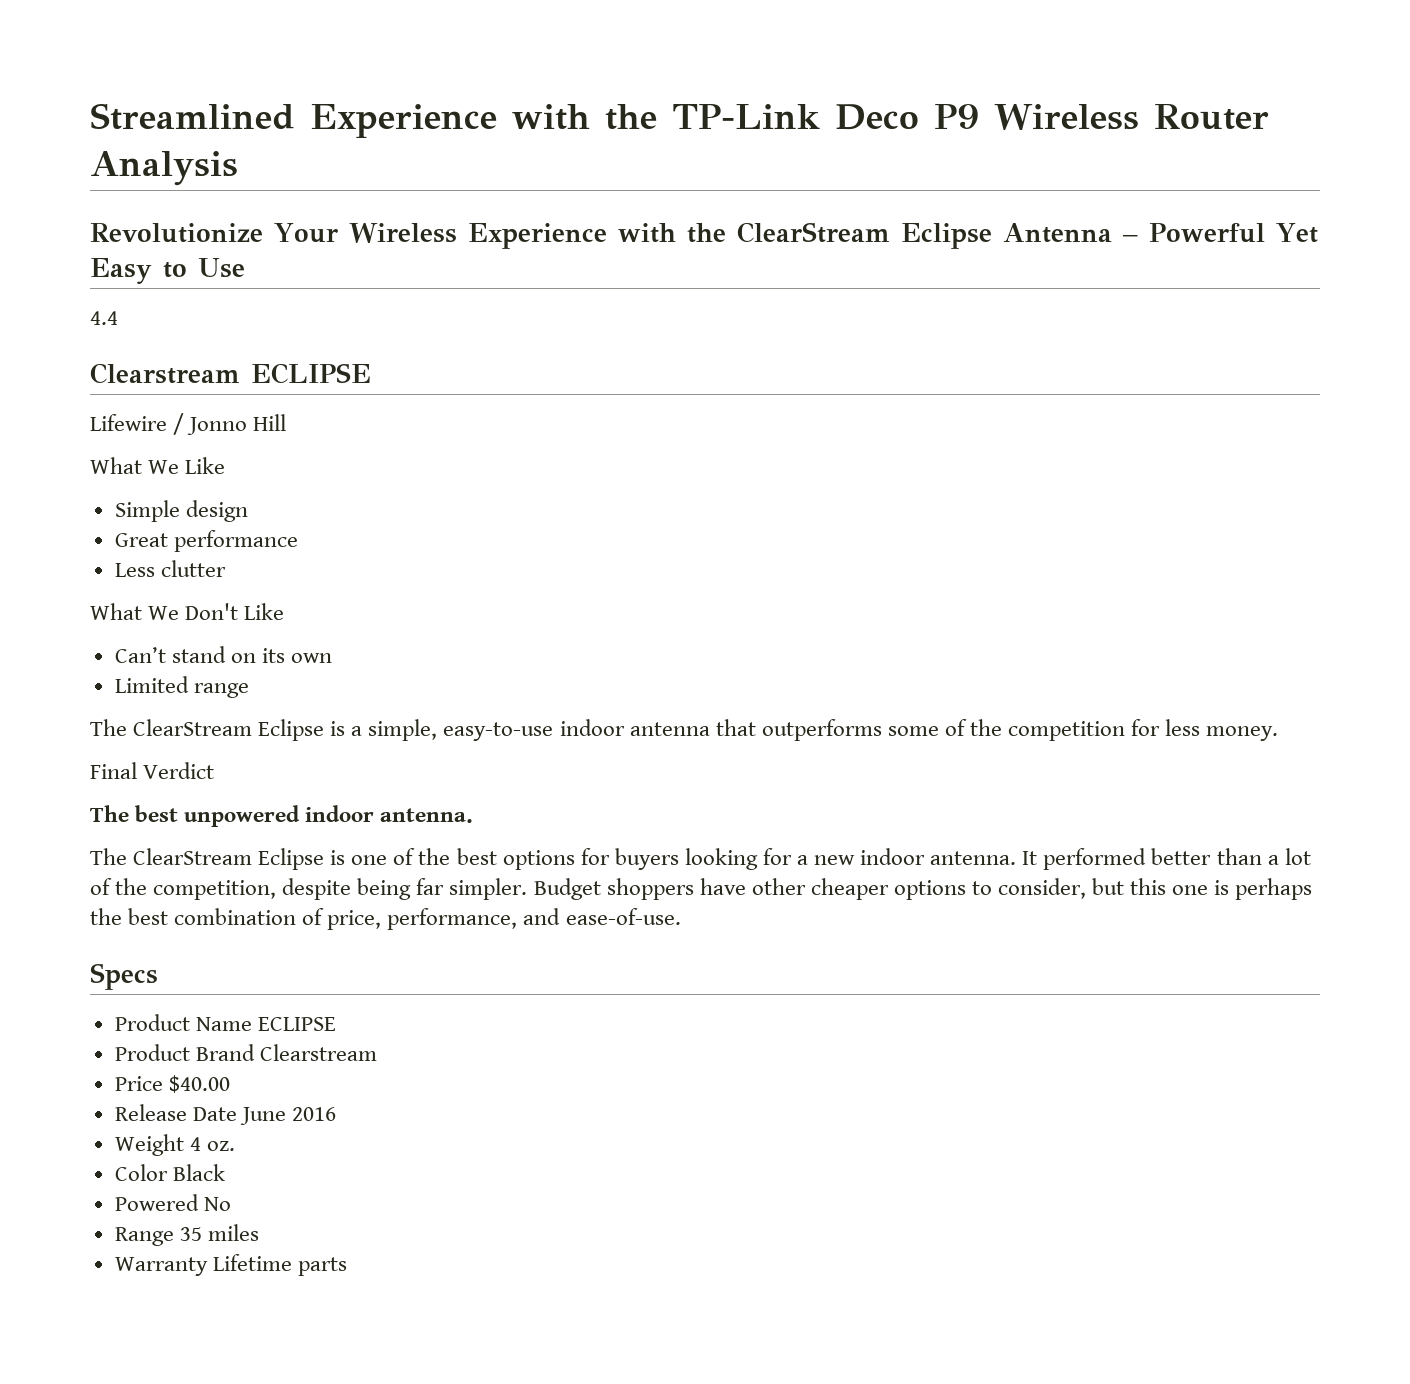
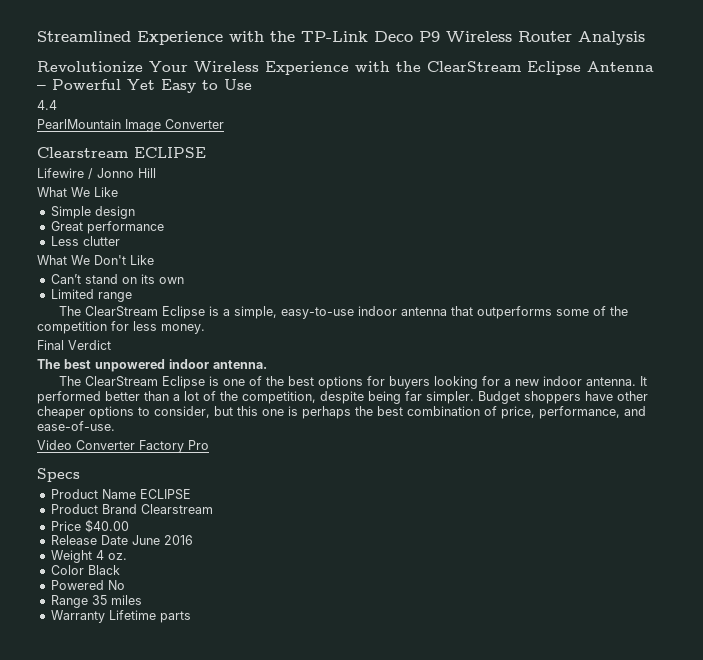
+ PearlMountain Image Converter
+ Video Converter Factory Pro

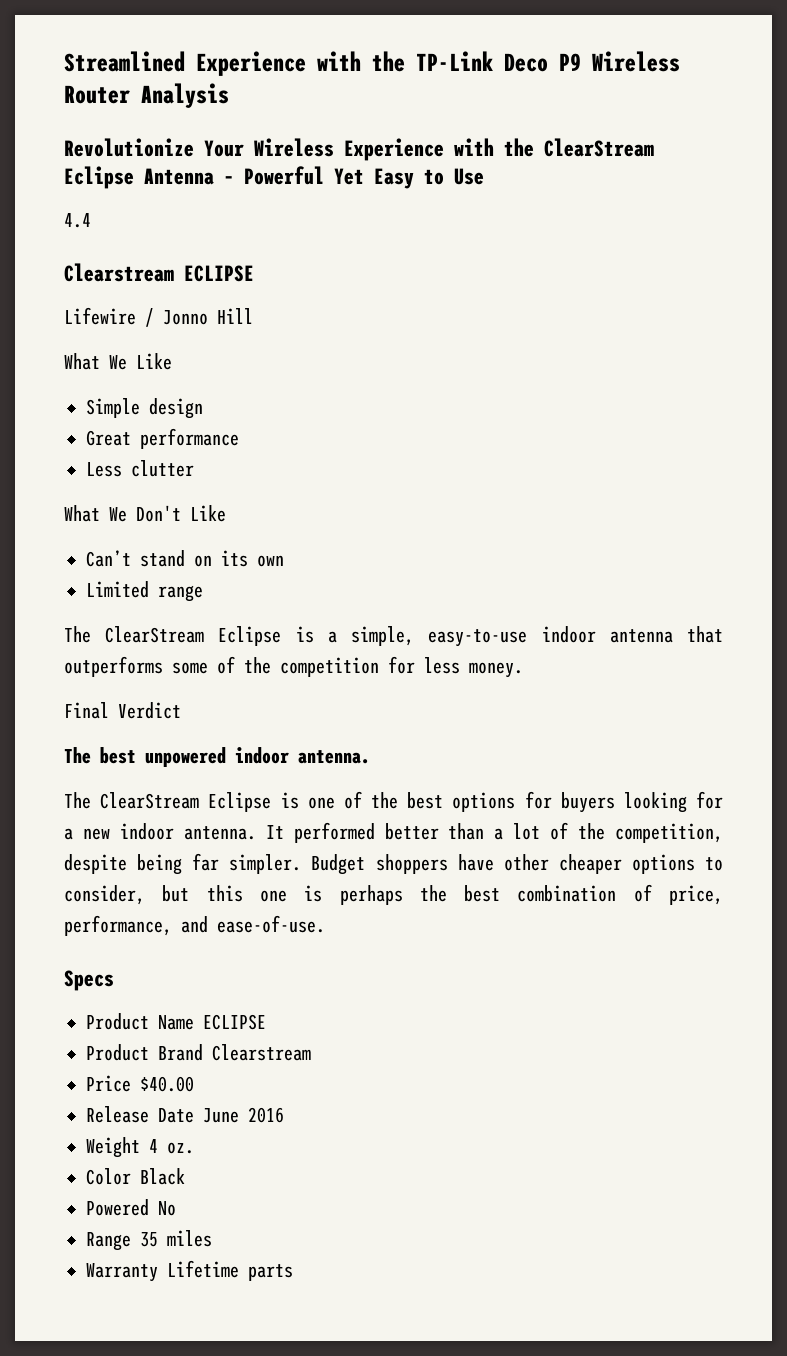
- PearlMountain Image Converter
- Video Converter Factory Pro

